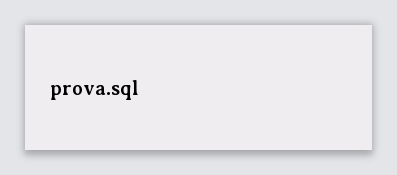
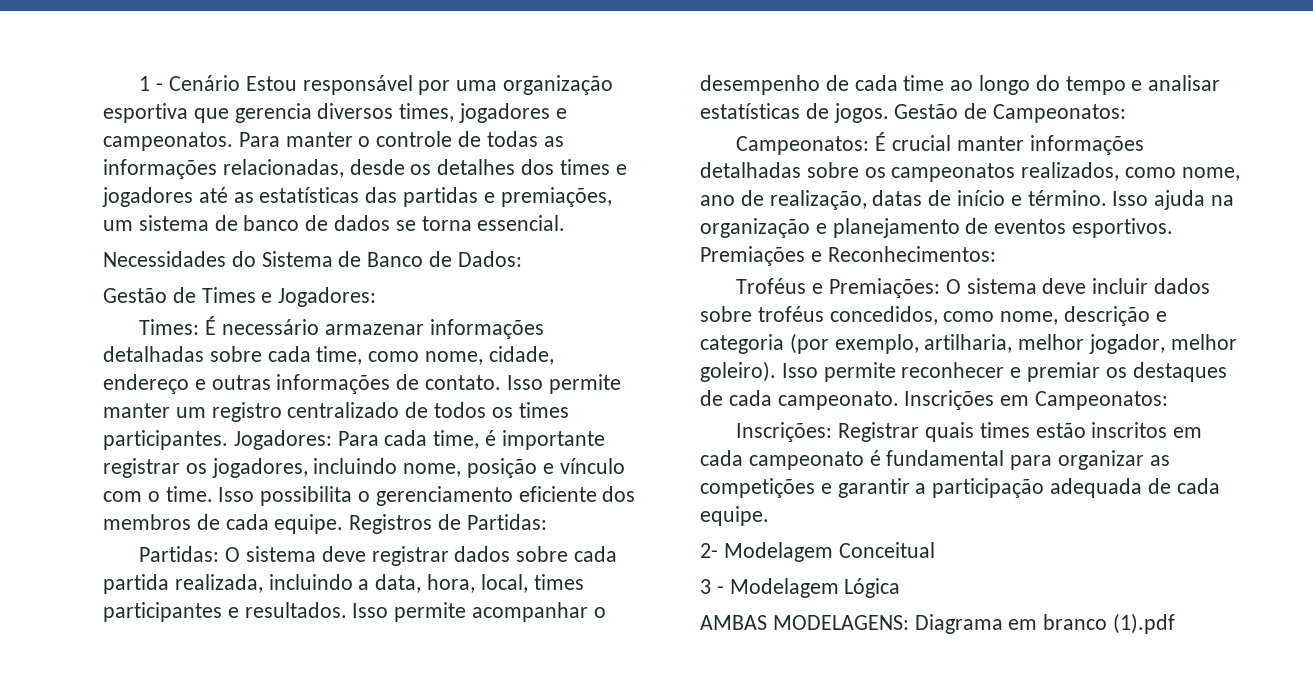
- prova.sql
+ 1 - Cenário Estou responsável por uma organização esportiva que gerencia diversos times, jogadores e campeonatos. Para manter o controle de todas as informações relacionadas, desde os detalhes dos times e jogadores até as estatísticas das partidas e premiações, um sistema de banco de dados se torna essencial.
+ Necessidades do Sistema de Banco de Dados:
+ Gestão de Times e Jogadores:
+ Times: É necessário armazenar informações detalhadas sobre cada time, como nome, cidade, endereço e outras informações de contato. Isso permite manter um registro centralizado de todos os times participantes. Jogadores: Para cada time, é importante registrar os jogadores, incluindo nome, posição e vínculo com o time. Isso possibilita o gerenciamento eficiente dos membros de cada equipe. Registros de Partidas:
+ Partidas: O sistema deve registrar dados sobre cada partida realizada, incluindo a data, hora, local, times participantes e resultados. Isso permite acompanhar o desempenho de cada time ao longo do tempo e analisar estatísticas de jogos. Gestão de Campeonatos:
+ Campeonatos: É crucial manter informações detalhadas sobre os campeonatos realizados, como nome, ano de realização, datas de início e término. Isso ajuda na organização e planejamento de eventos esportivos. Premiações e Reconhecimentos:
+ Troféus e Premiações: O sistema deve incluir dados sobre troféus concedidos, como nome, descrição e categoria (por exemplo, artilharia, melhor jogador, melhor goleiro). Isso permite reconhecer e premiar os destaques de cada campeonato. Inscrições em Campeonatos:
+ Inscrições: Registrar quais times estão inscritos em cada campeonato é fundamental para organizar as competições e garantir a participação adequada de cada equipe.
+ 2- Modelagem Conceitual
+ 3 - Modelagem Lógica
+ AMBAS MODELAGENS: Diagrama em branco (1).pdf

